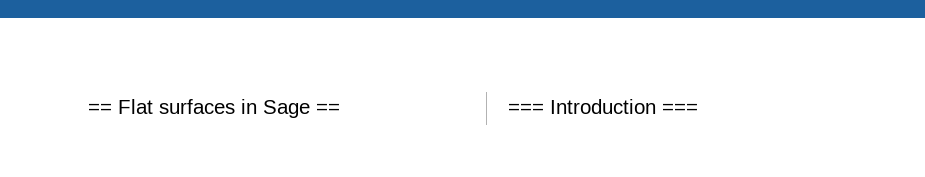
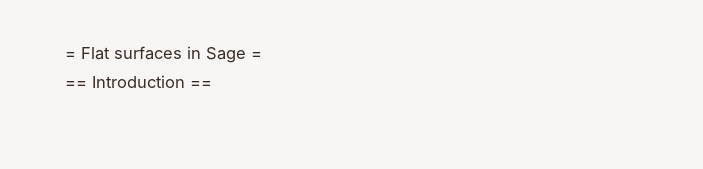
- == Flat surfaces in Sage ==
- === Introduction ===
+ = Flat surfaces in Sage =
+ == Introduction ==

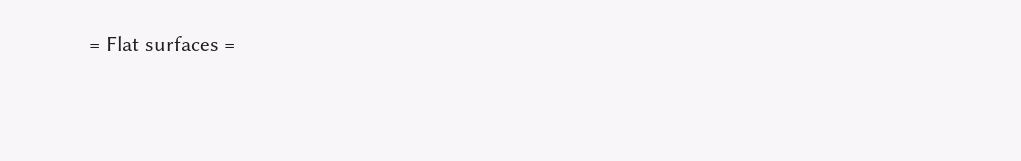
- = Flat surfaces in Sage =
- == Introduction ==
+ = Flat surfaces =

